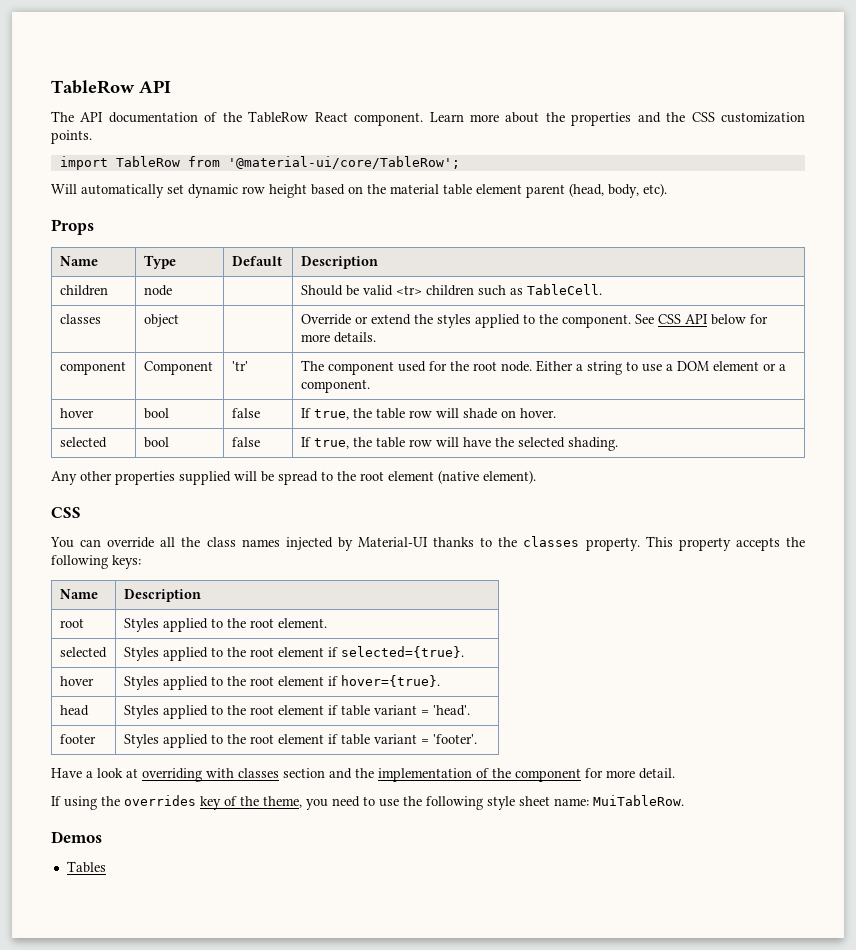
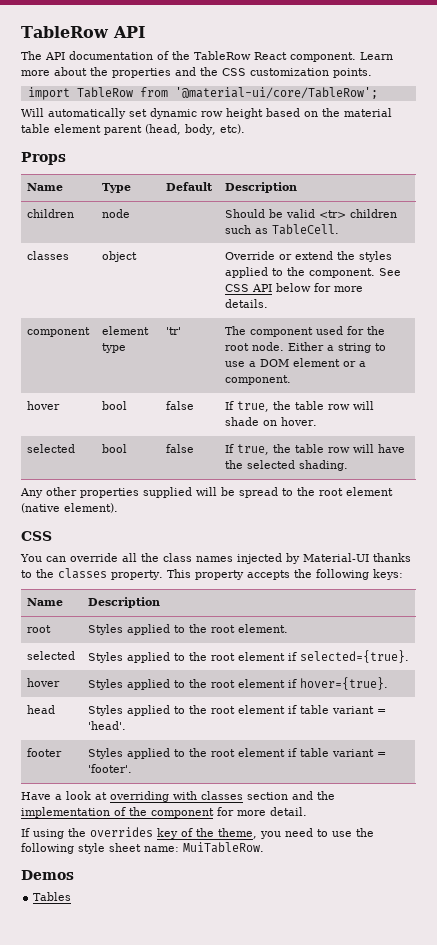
- component | Component | 'tr' | The component used for the root node. Either a string to use a DOM element or a component.
+ component | element type | 'tr' | The component used for the root node. Either a string to use a DOM element or a component.

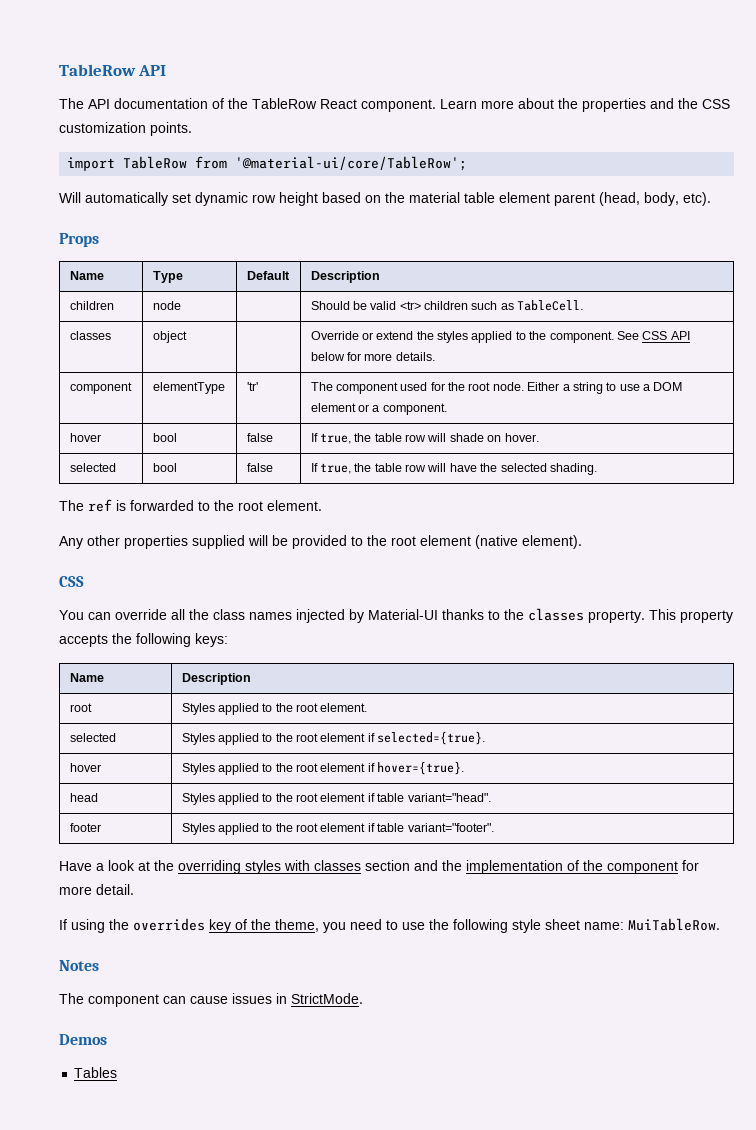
- component | element type | 'tr' | The component used for the root node. Either a string to use a DOM element or a component.
+ component | elementType | 'tr' | The component used for the root node. Either a string to use a DOM element or a component.
+ The ref is forwarded to the root element.
- Any other properties supplied will be spread to the root element (native element).
+ Any other properties supplied will be provided to the root element (native element).
- head | Styles applied to the root element if table variant = 'head'.
+ head | Styles applied to the root element if table variant="head".
- footer | Styles applied to the root element if table variant = 'footer'.
+ footer | Styles applied to the root element if table variant="footer".
- Have a look at overriding with classes section and the implementation of the component for more detail.
+ Have a look at the overriding styles with classes section and the implementation of the component for more detail.
+ Notes
+ The component can cause issues in StrictMode.

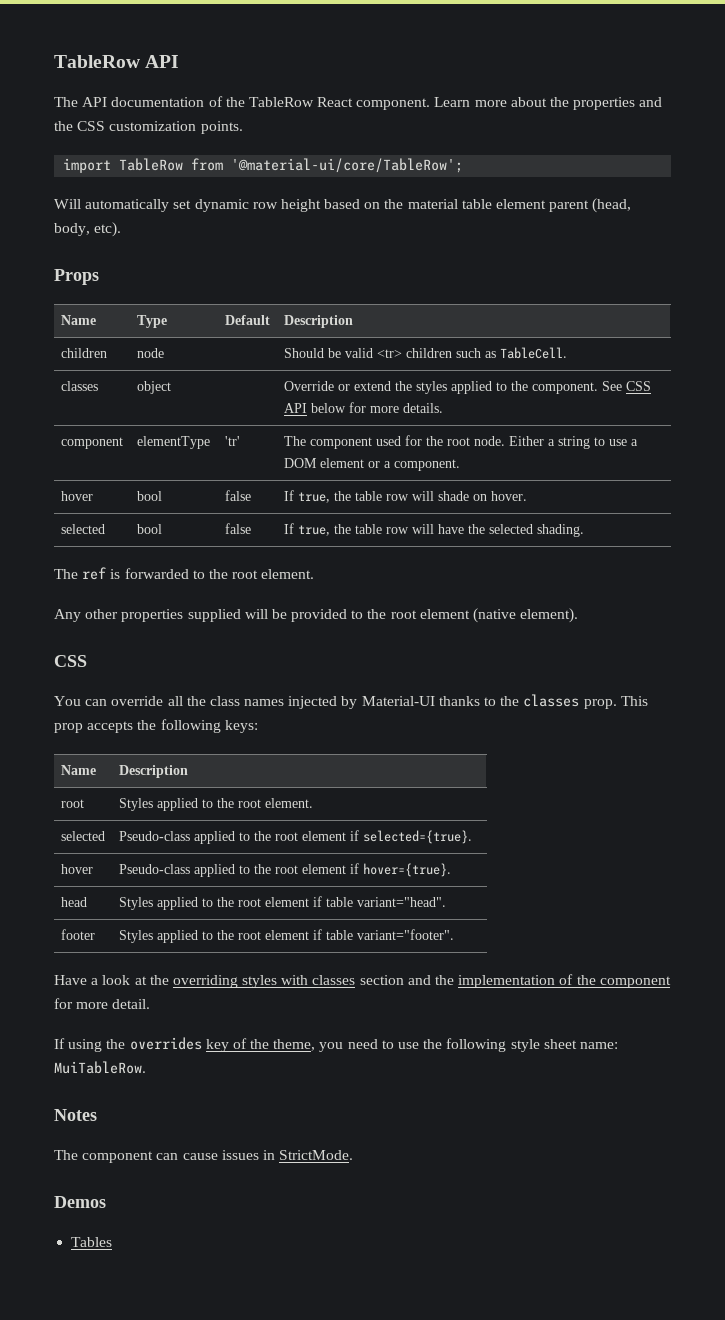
- You can override all the class names injected by Material-UI thanks to the classes property. This property accepts the following keys:
+ You can override all the class names injected by Material-UI thanks to the classes prop. This prop accepts the following keys:
- selected | Styles applied to the root element if selected={true}.
+ selected | Pseudo-class applied to the root element if selected={true}.
- hover | Styles applied to the root element if hover={true}.
+ hover | Pseudo-class applied to the root element if hover={true}.

